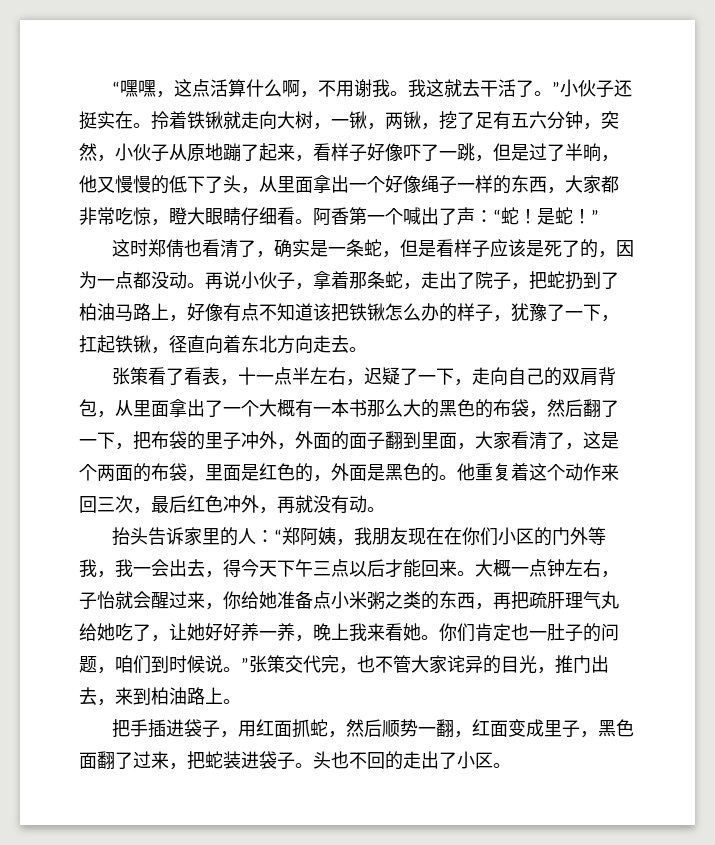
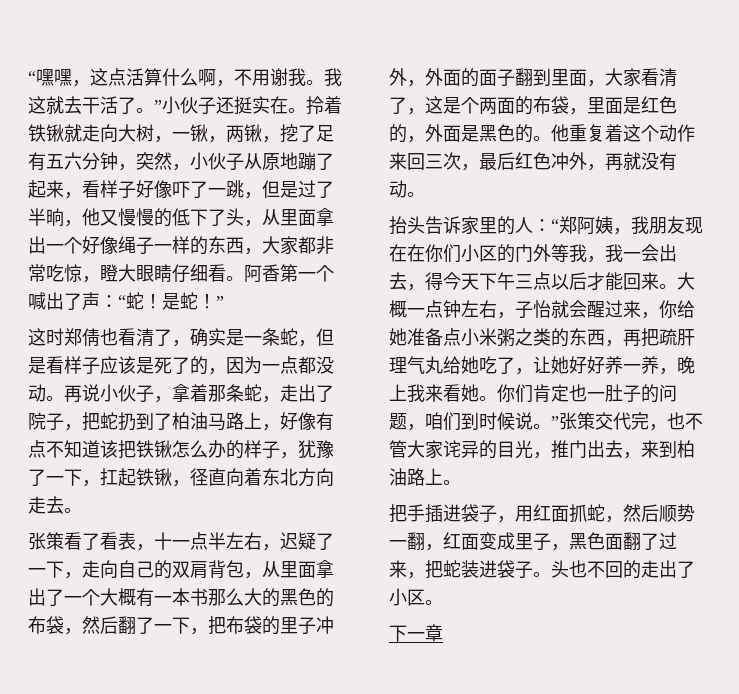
+ 下一章

